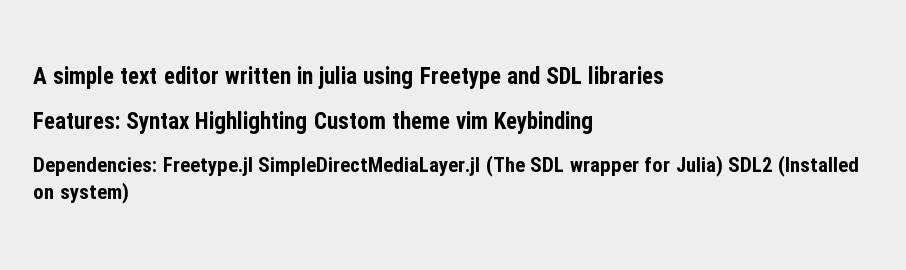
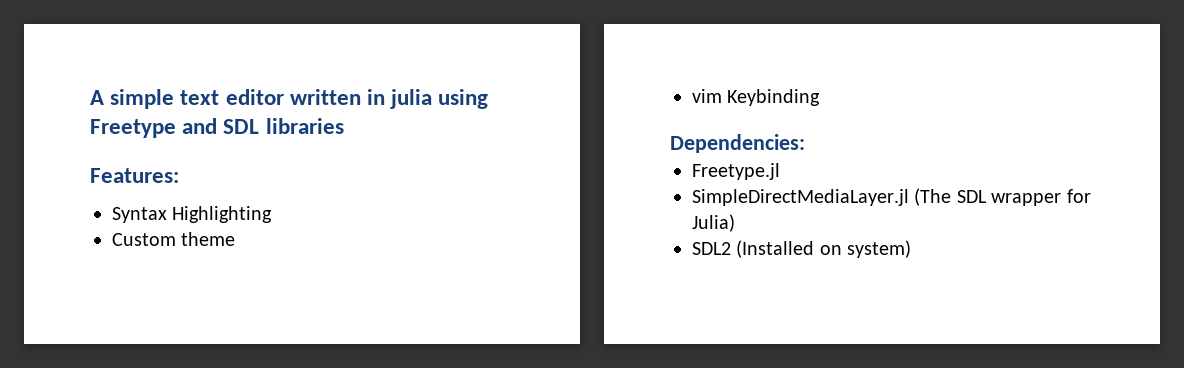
- Features: Syntax Highlighting Custom theme vim Keybinding
+ Features:
+ Syntax Highlighting
+ Custom theme
+ vim Keybinding
- Dependencies: Freetype.jl SimpleDirectMediaLayer.jl (The SDL wrapper for Julia) SDL2 (Installed on system)
+ Dependencies:
+ Freetype.jl
+ SimpleDirectMediaLayer.jl (The SDL wrapper for Julia)
+ SDL2 (Installed on system)

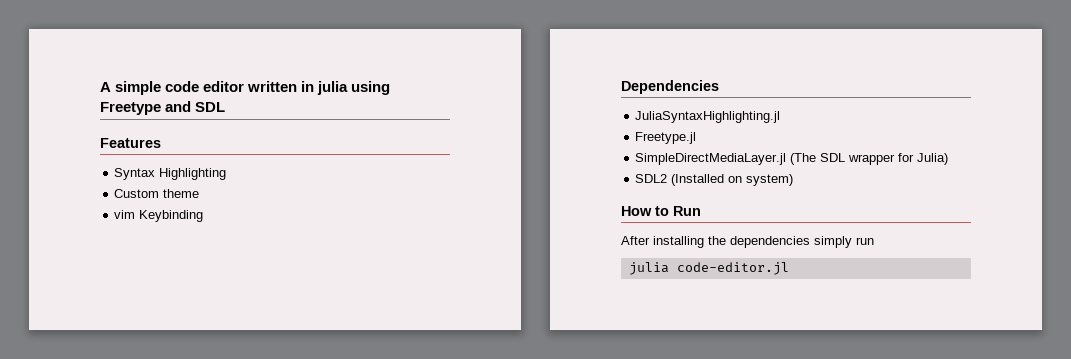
- A simple text editor written in julia using Freetype and SDL libraries
- Features:
+ A simple code editor written in julia using Freetype and SDL
+ Features
- Dependencies:
+ Dependencies
+ JuliaSyntaxHighlighting.jl
+ How to Run
+ After installing the dependencies simply run
+ julia code-editor.jl

